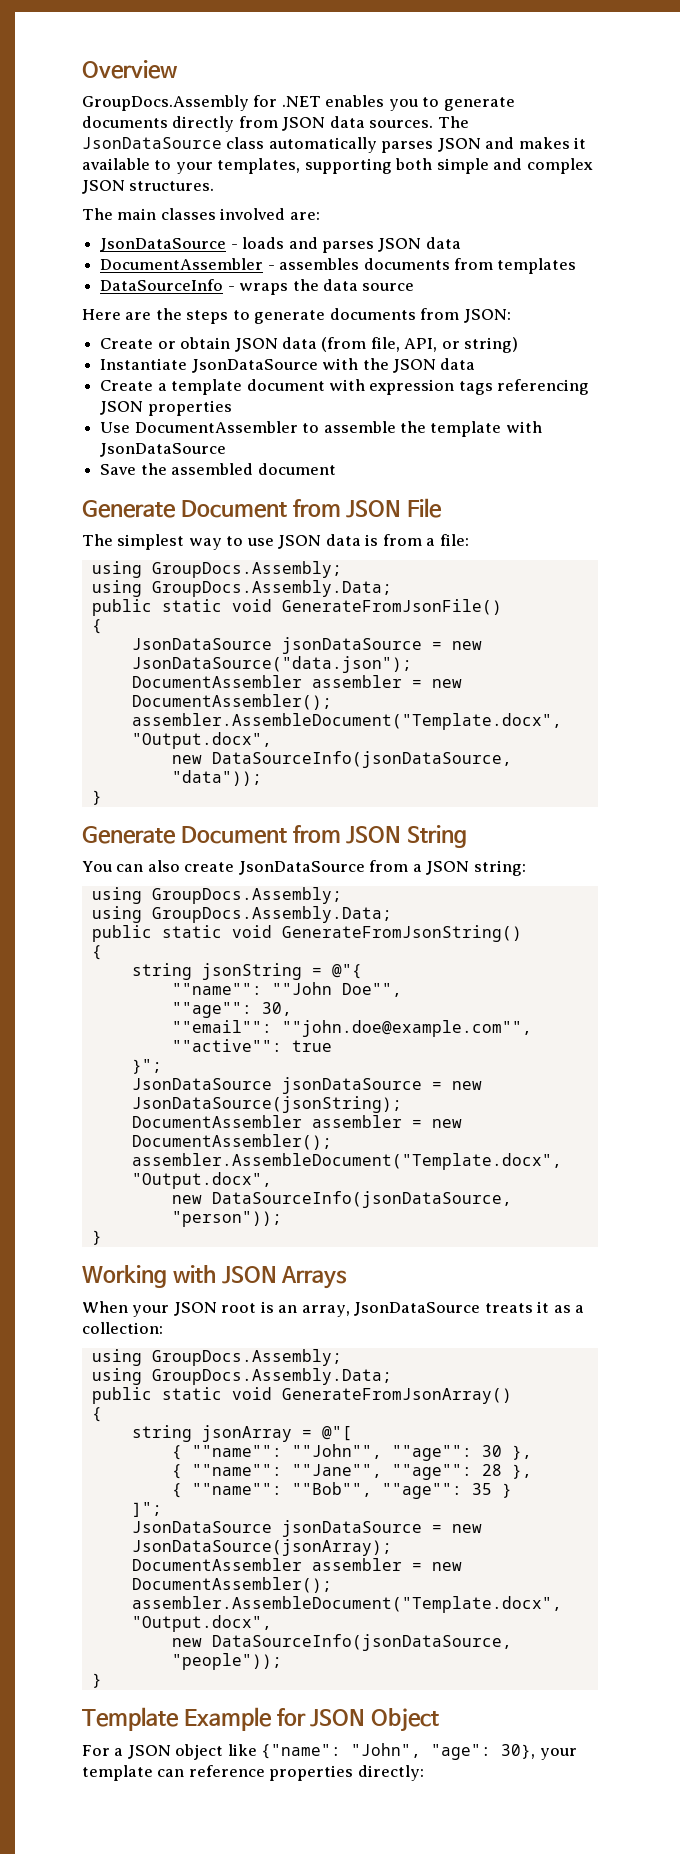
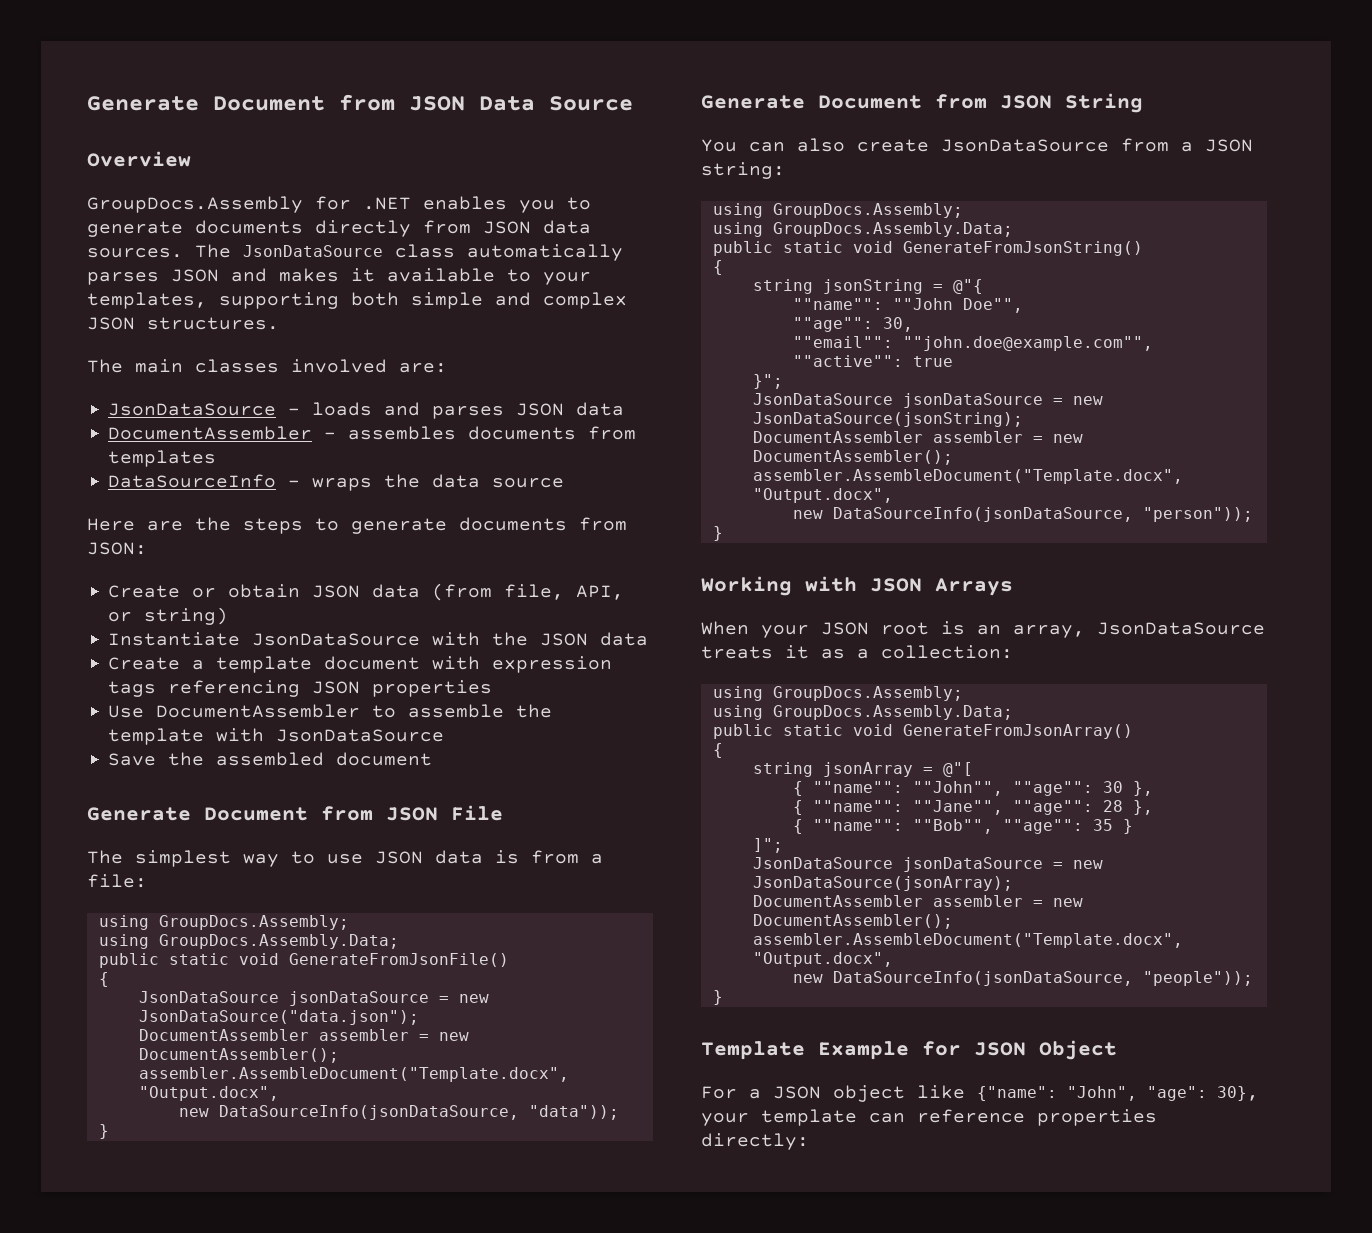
+ Generate Document from JSON Data Source

